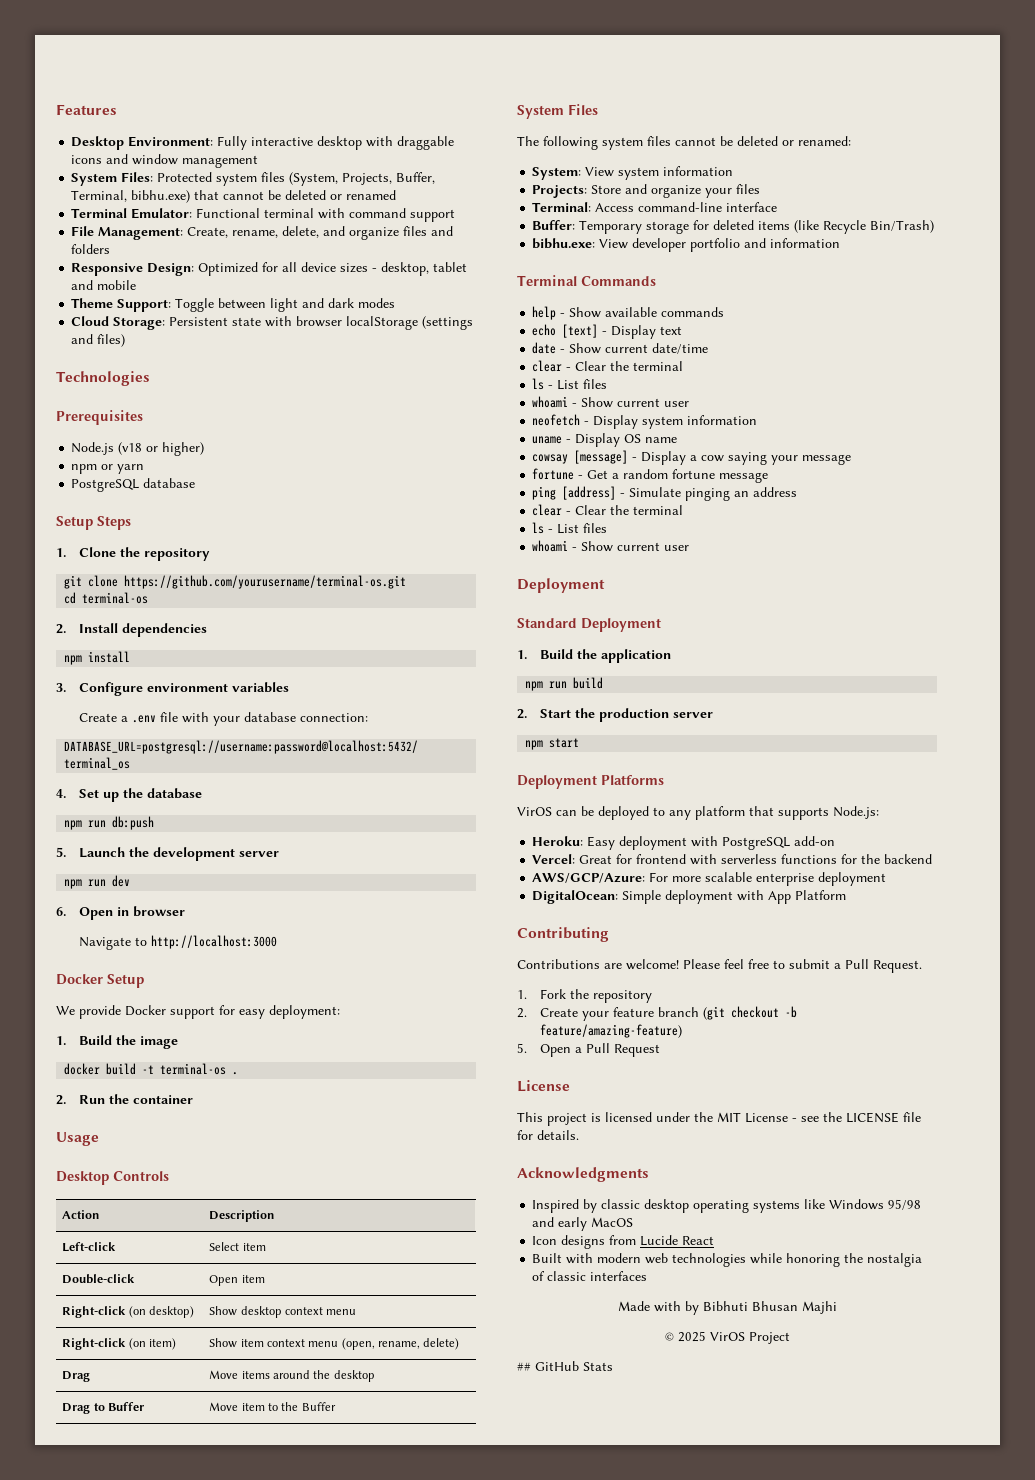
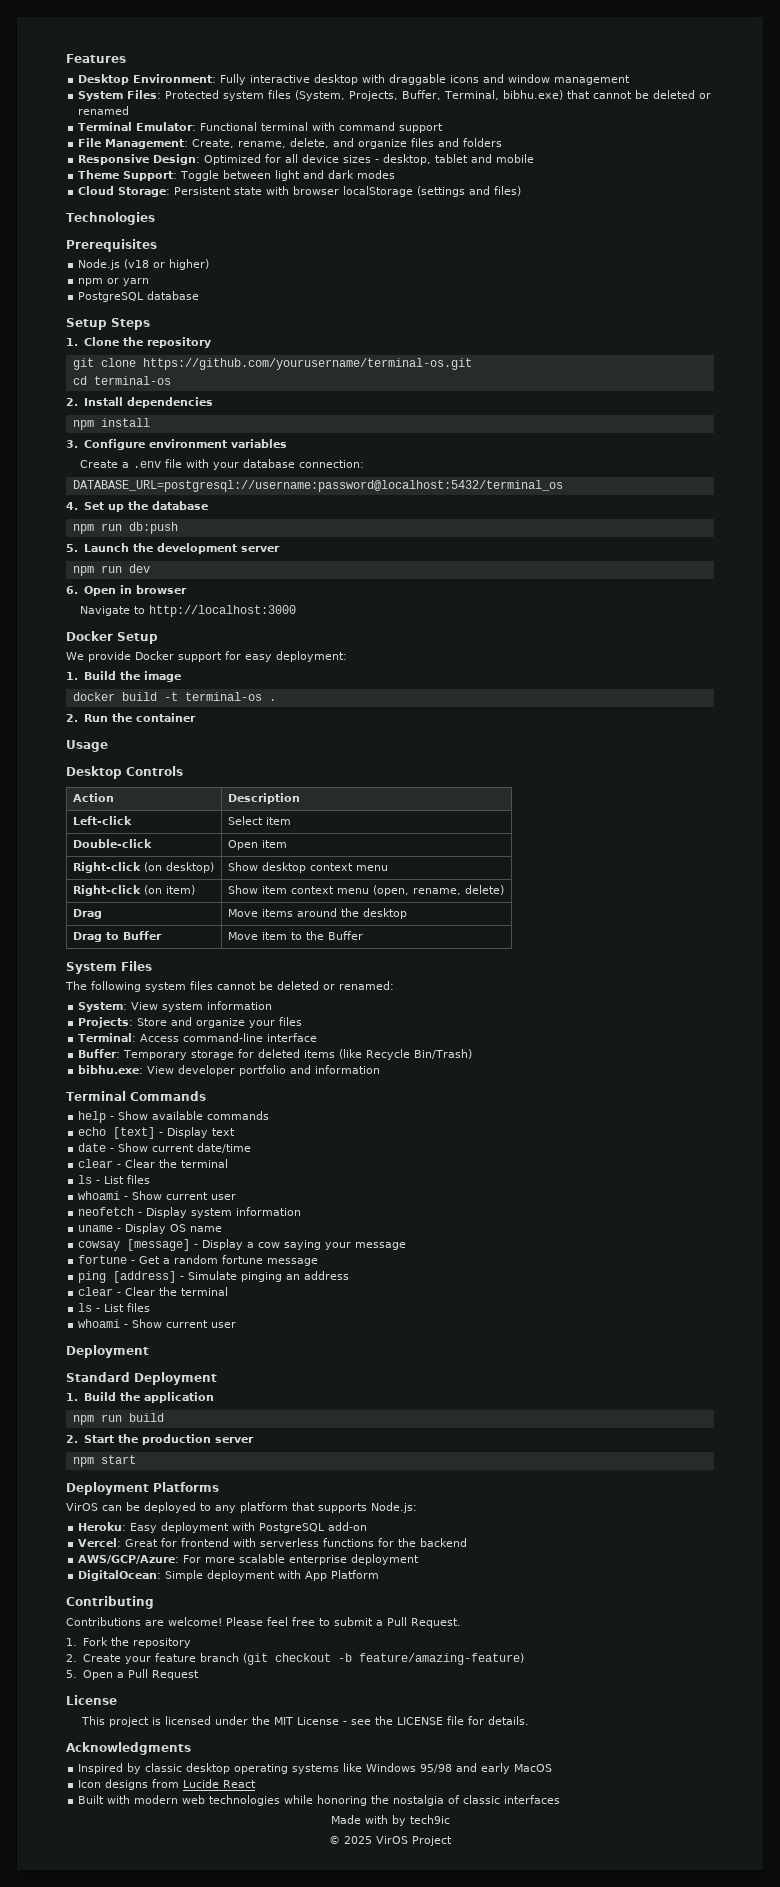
- Made with by Bibhuti Bhusan Majhi
+ Made with by tech9ic
- ## GitHub Stats

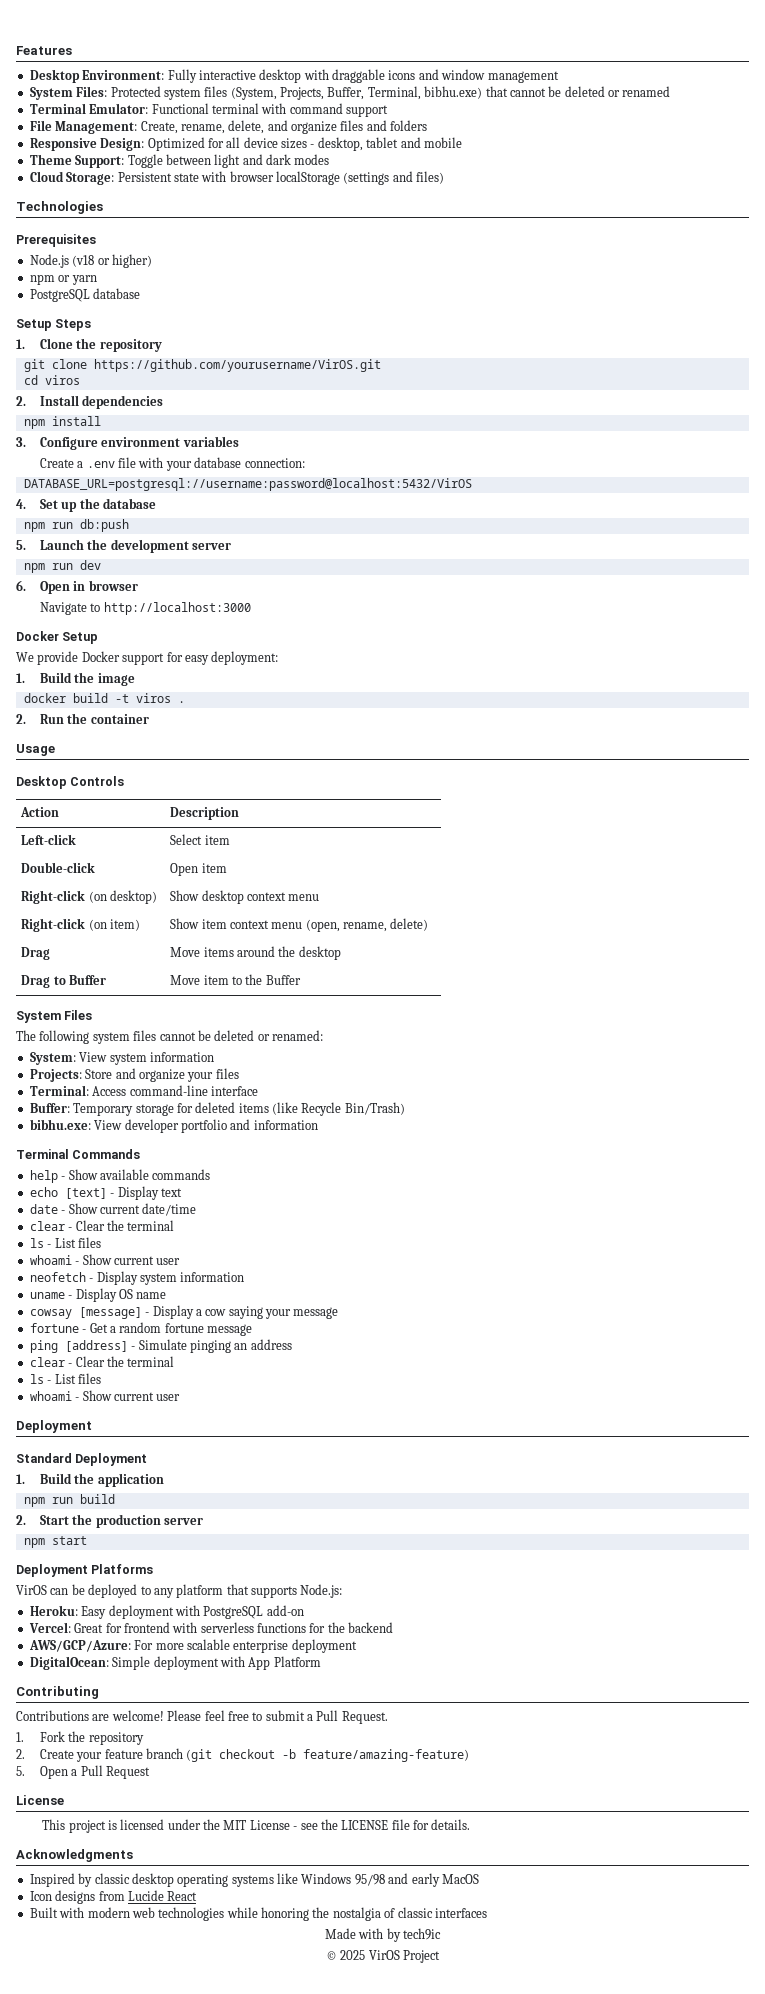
- git clone https://github.com/yourusername/terminal-os.git
+ git clone https://github.com/yourusername/VirOS.git
- cd terminal-os
+ cd viros
- DATABASE_URL=postgresql://username:password@localhost:5432/terminal_os
+ DATABASE_URL=postgresql://username:password@localhost:5432/VirOS
- docker build -t terminal-os .
+ docker build -t viros .

